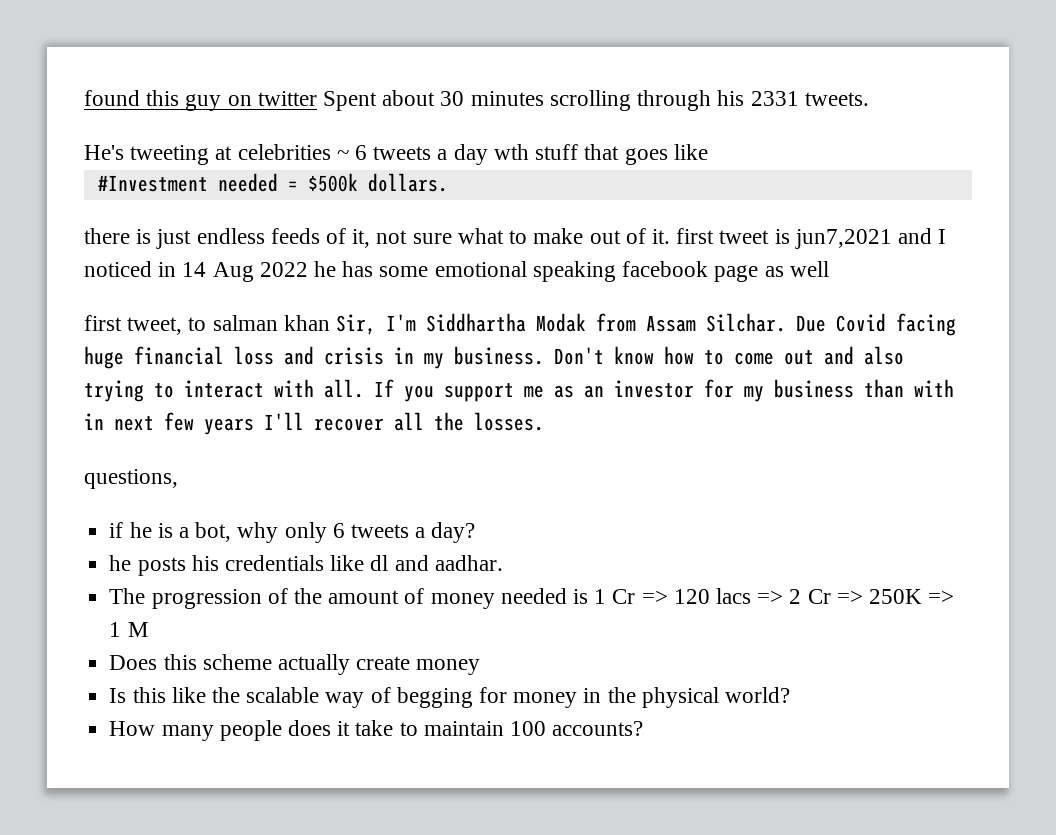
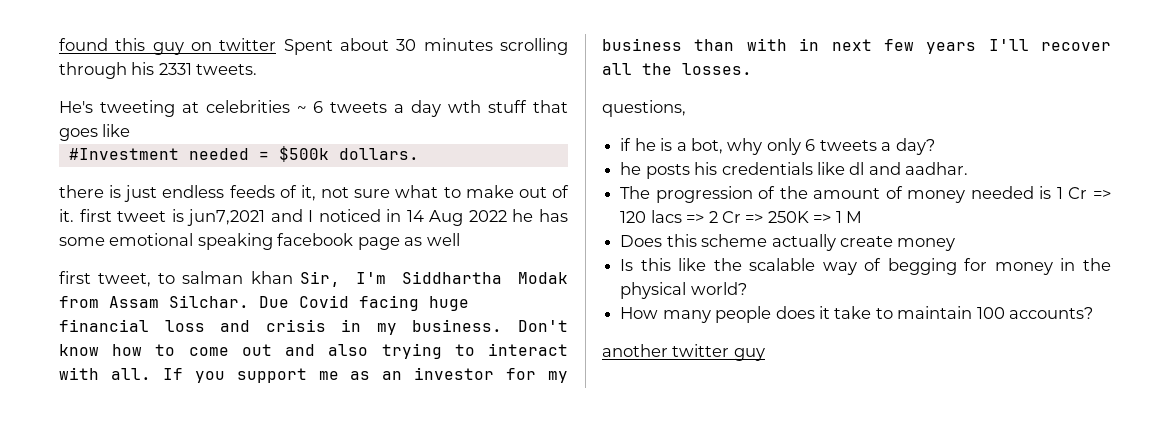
+ another twitter guy

